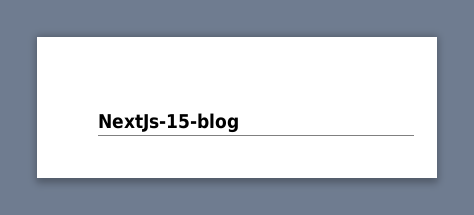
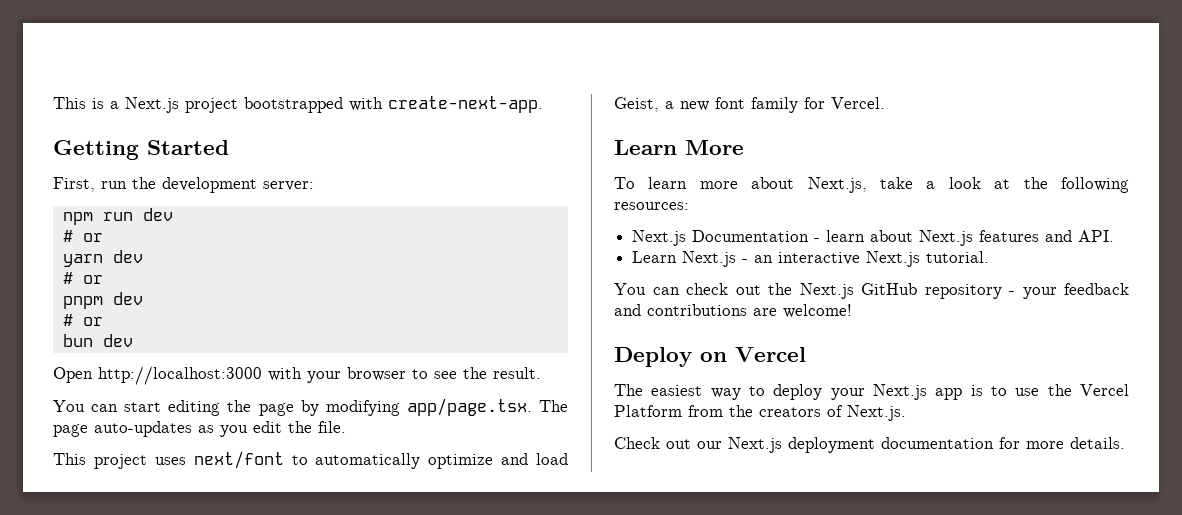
- NextJs-15-blog
+ This is a Next.js project bootstrapped with create-next-app.
+ Getting Started
+ First, run the development server:
+ npm run dev
+ # or
+ yarn dev
+ # or
+ pnpm dev
+ # or
+ bun dev
+ Open http://localhost:3000 with your browser to see the result.
+ You can start editing the page by modifying app/page.tsx. The page auto-updates as you edit the file.
+ This project uses next/font to automatically optimize and load Geist, a new font family for Vercel.
+ Learn More
+ To learn more about Next.js, take a look at the following resources:
+ Next.js Documentation - learn about Next.js features and API.
+ Learn Next.js - an interactive Next.js tutorial.
+ You can check out the Next.js GitHub repository - your feedback and contributions are welcome!
+ Deploy on Vercel
+ The easiest way to deploy your Next.js app is to use the Vercel Platform from the creators of Next.js.
+ Check out our Next.js deployment documentation for more details.

